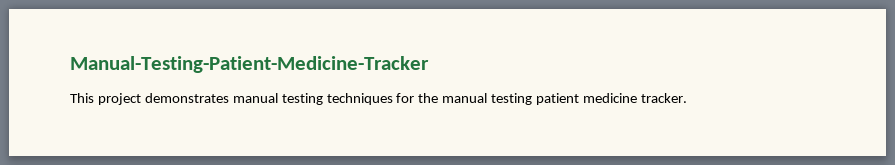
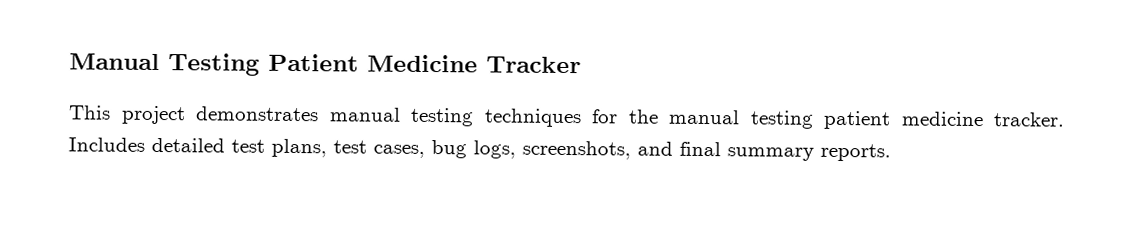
- Manual-Testing-Patient-Medicine-Tracker
+ Manual Testing Patient Medicine Tracker
+ Includes detailed test plans, test cases, bug logs, screenshots, and final summary reports.

